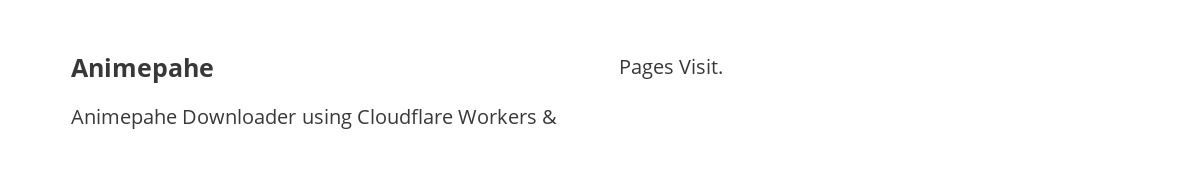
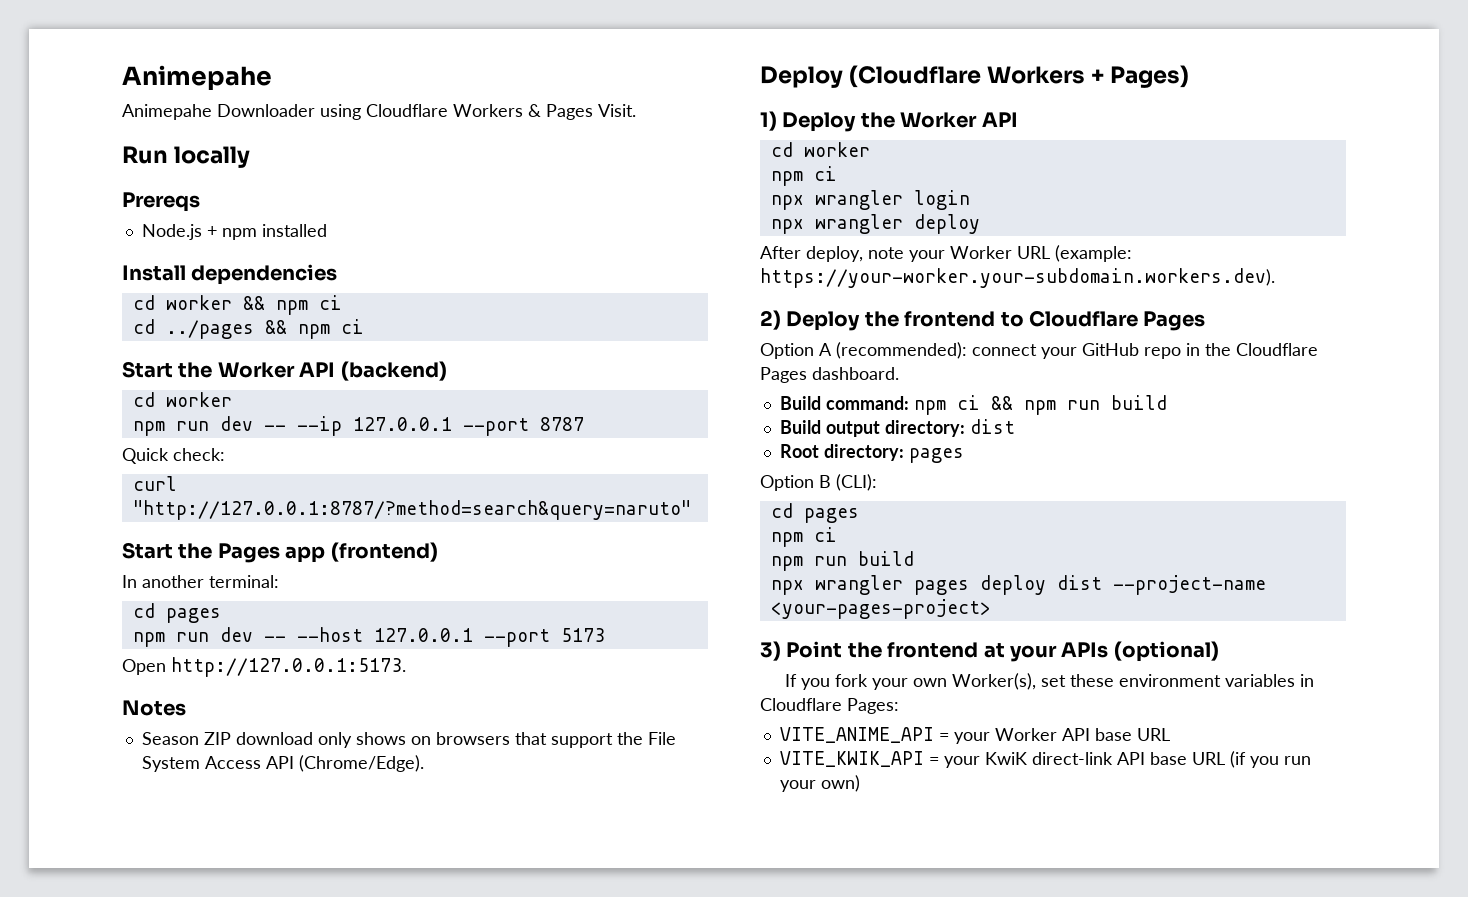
+ Run locally
+ Prereqs
+ Node.js + npm installed
+ Install dependencies
+ cd worker && npm ci
+ cd ../pages && npm ci
+ Start the Worker API (backend)
+ cd worker
+ npm run dev -- --ip 127.0.0.1 --port 8787
+ Quick check:
+ curl "http://127.0.0.1:8787/?method=search&query=naruto"
+ Start the Pages app (frontend)
+ In another terminal:
+ cd pages
+ npm run dev -- --host 127.0.0.1 --port 5173
+ Open http://127.0.0.1:5173.
+ Notes
+ Season ZIP download only shows on browsers that support the File System Access API (Chrome/Edge).
+ Deploy (Cloudflare Workers + Pages)
+ 1) Deploy the Worker API
+ cd worker
+ npm ci
+ npx wrangler login
+ npx wrangler deploy
+ After deploy, note your Worker URL (example: https://your-worker.your-subdomain.workers.dev).
+ 2) Deploy the frontend to Cloudflare Pages
+ Option A (recommended): connect your GitHub repo in the Cloudflare Pages dashboard.
+ Build command: npm ci && npm run build
+ Build output directory: dist
+ Root directory: pages
+ Option B (CLI):
+ cd pages
+ npm ci
+ npm run build
+ npx wrangler pages deploy dist --project-name <your-pages-project>
+ 3) Point the frontend at your APIs (optional)
+ If you fork your own Worker(s), set these environment variables in Cloudflare Pages:
+ VITE_ANIME_API = your Worker API base URL
+ VITE_KWIK_API = your KwiK direct-link API base URL (if you run your own)

